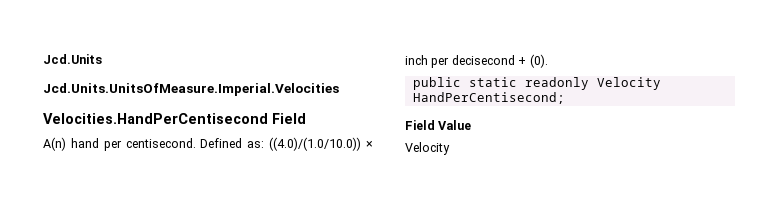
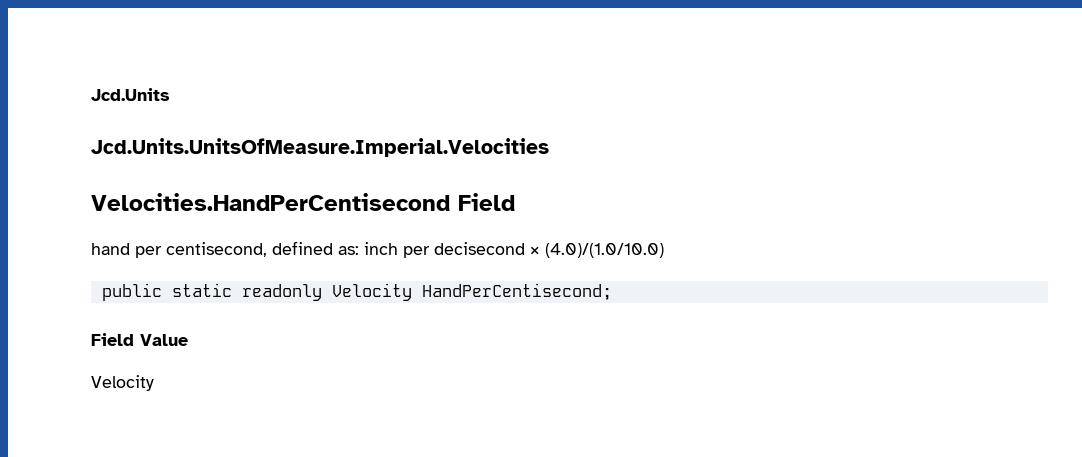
- A(n) hand per centisecond. Defined as: ((4.0)/(1.0/10.0)) × inch per decisecond + (0).
+ hand per centisecond, defined as: inch per decisecond × (4.0)/(1.0/10.0)

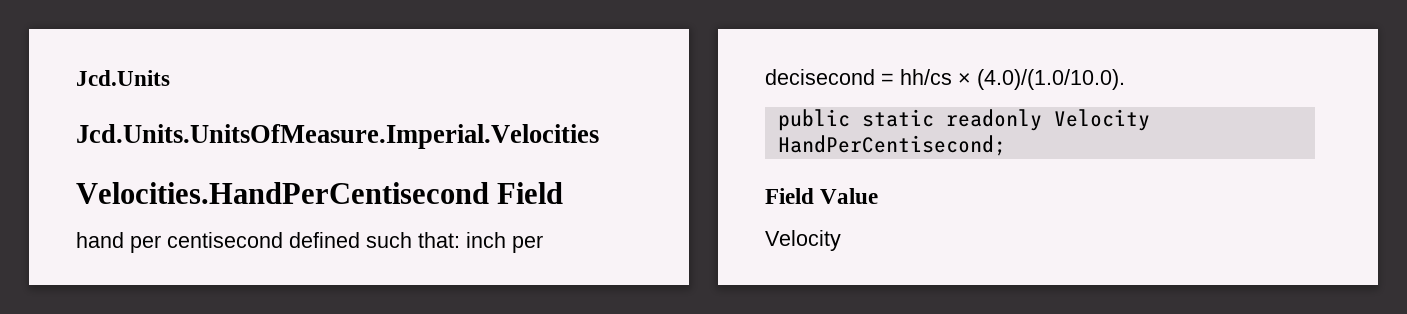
- hand per centisecond, defined as: inch per decisecond × (4.0)/(1.0/10.0)
+ hand per centisecond defined such that: inch per decisecond = hh/cs × (4.0)/(1.0/10.0).

